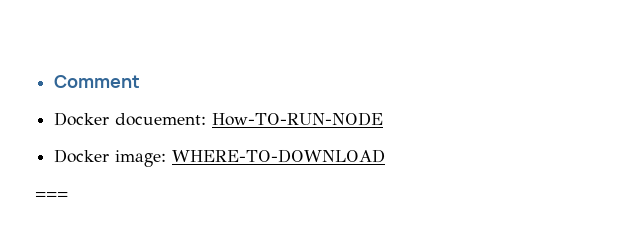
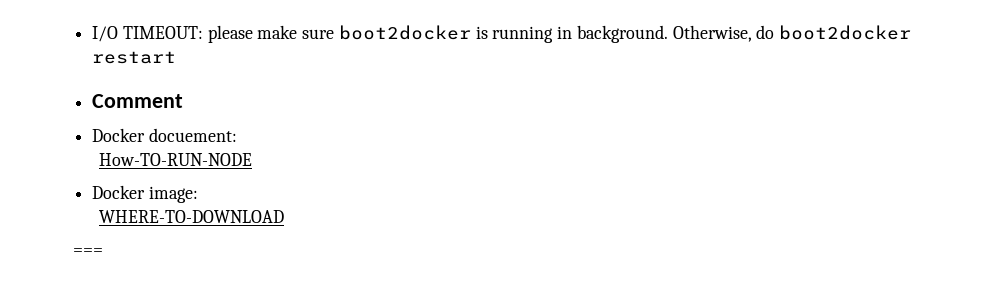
+ I/O TIMEOUT: please make sure boot2docker is running in background. Otherwise, do boot2docker restart
- Docker docuement: How-TO-RUN-NODE
+ Docker docuement:
+ How-TO-RUN-NODE
- Docker image: WHERE-TO-DOWNLOAD
+ Docker image:
+ WHERE-TO-DOWNLOAD

